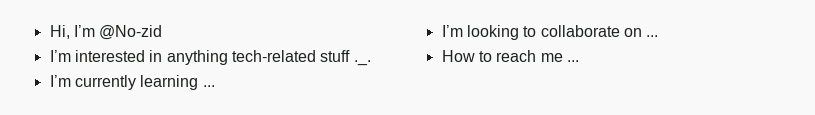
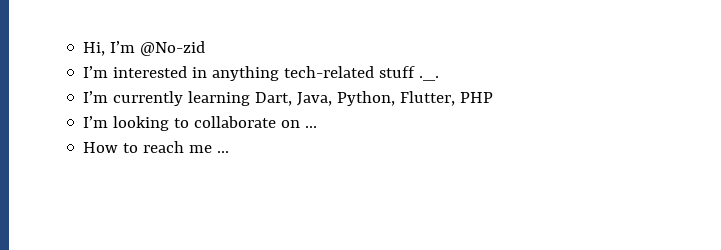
- I’m currently learning ...
+ I’m currently learning Dart, Java, Python, Flutter, PHP

